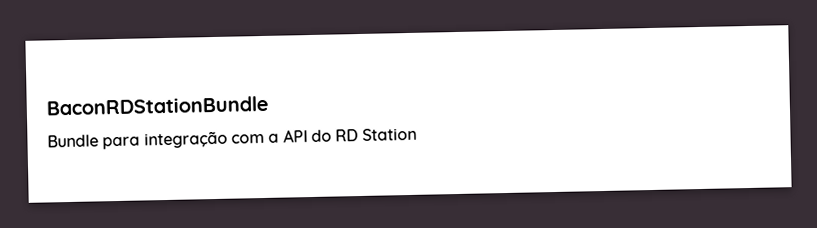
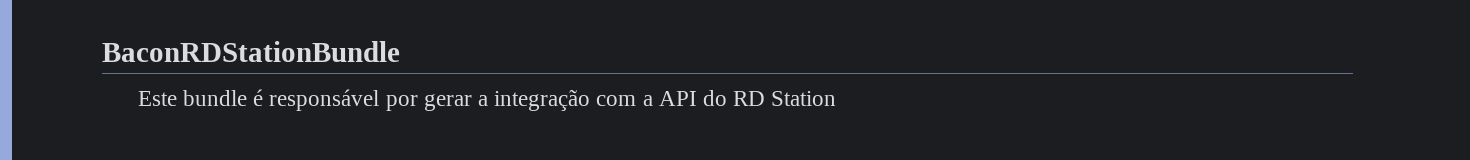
- Bundle para integração com a API do RD Station
+ Este bundle é responsável por gerar a integração com a API do RD Station

